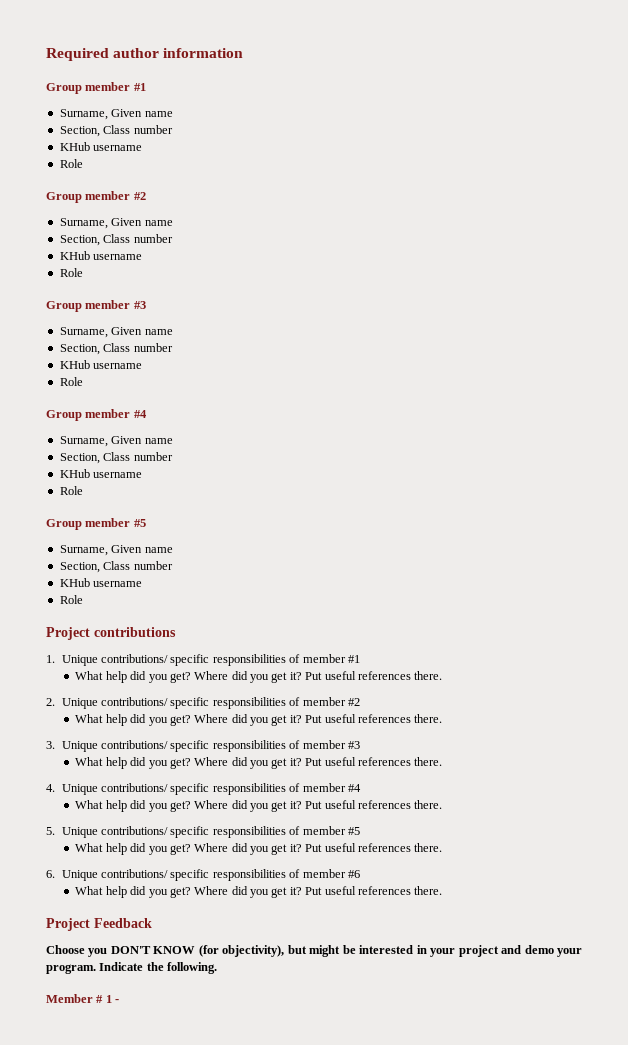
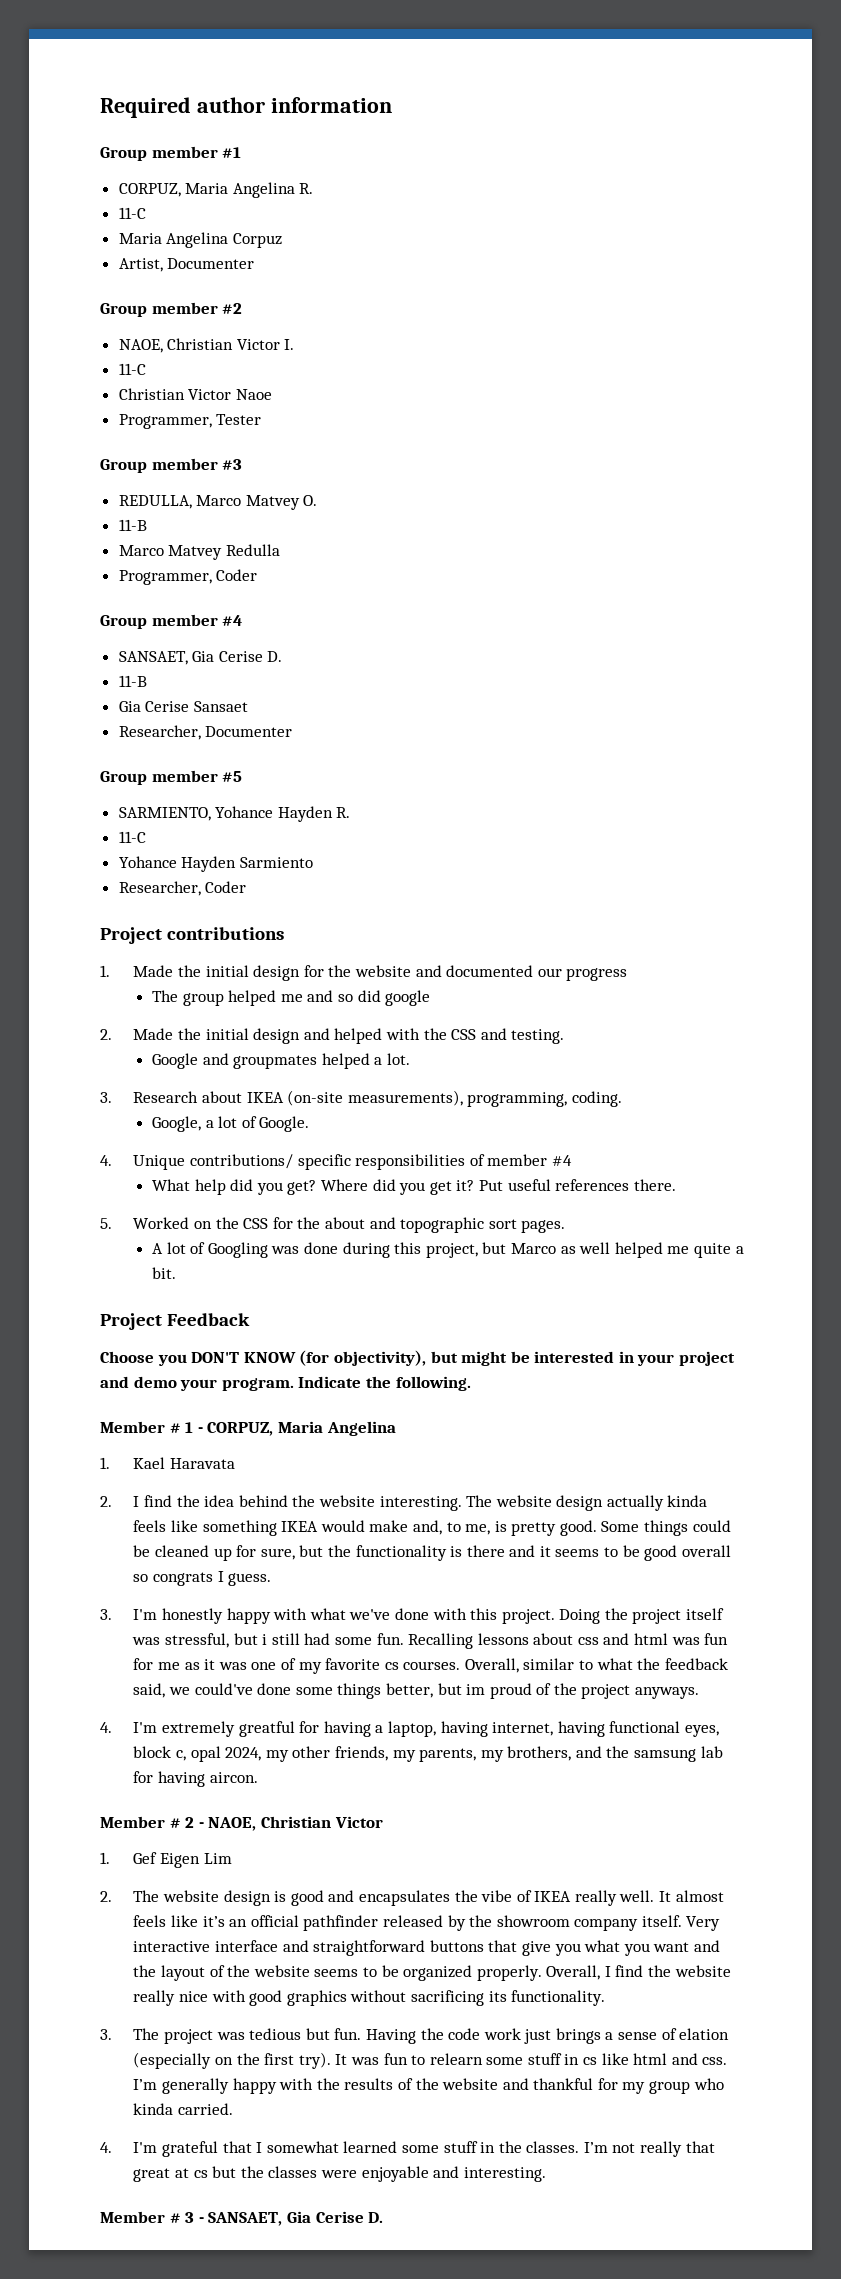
  Group member #1
- Surname, Given name
- Section, Class number
- KHub username
- Role
+ CORPUZ, Maria Angelina R.
+ 11-C
+ Maria Angelina Corpuz
+ Artist, Documenter
  Group member #2
- Surname, Given name
- Section, Class number
- KHub username
- Role
+ NAOE, Christian Victor I.
+ 11-C
+ Christian Victor Naoe
+ Programmer, Tester
  Group member #3
- Surname, Given name
- Section, Class number
- KHub username
- Role
+ REDULLA, Marco Matvey O.
+ 11-B
+ Marco Matvey Redulla
+ Programmer, Coder
  Group member #4
- Surname, Given name
- Section, Class number
- KHub username
- Role
+ SANSAET, Gia Cerise D.
+ 11-B
+ Gia Cerise Sansaet
+ Researcher, Documenter
  Group member #5
- Surname, Given name
- Section, Class number
- KHub username
- Role
+ SARMIENTO, Yohance Hayden R.
+ 11-C
+ Yohance Hayden Sarmiento
+ Researcher, Coder
  Project contributions
- 1. Unique contributions/ specific responsibilities of member #1
- What help did you get? Where did you get it? Put useful references there.
- 2. Unique contributions/ specific responsibilities of member #2
- What help did you get? Where did you get it? Put useful references there.
- 3. Unique contributions/ specific responsibilities of member #3
- What help did you get? Where did you get it? Put useful references there.
+ 1. Made the initial design for the website and documented our progress
+ The group helped me and so did google
+ 2. Made the initial design and helped with the CSS and testing.
+ Google and groupmates helped a lot.
+ 3. Research about IKEA (on-site measurements), programming, coding.
+ Google, a lot of Google.
- 5. Unique contributions/ specific responsibilities of member #5
- What help did you get? Where did you get it? Put useful references there.
- 6. Unique contributions/ specific responsibilities of member #6
- What help did you get? Where did you get it? Put useful references there.
+ 5. Worked on the CSS for the about and topographic sort pages.
+ A lot of Googling was done during this project, but Marco as well helped me quite a bit.
- Member # 1 -
+ Member # 1 - CORPUZ, Maria Angelina
+ 1. Kael Haravata
+ 2. I find the idea behind the website interesting. The website design actually kinda feels like something IKEA would make and, to me, is pretty good. Some things could be cleaned up for sure, but the functionality is there and it seems to be good overall so congrats I guess.
+ 3. I'm honestly happy with what we've done with this project. Doing the project itself was stressful, but i still had some fun. Recalling lessons about css and html was fun for me as it was one of my favorite cs courses. Overall, similar to what the feedback said, we could've done some things better, but im proud of the project anyways.
+ 4. I'm extremely greatful for having a laptop, having internet, having functional eyes, block c, opal 2024, my other friends, my parents, my brothers, and the samsung lab for having aircon.
+ Member # 2 - NAOE, Christian Victor
+ 1. Gef Eigen Lim
+ 2. The website design is good and encapsulates the vibe of IKEA really well. It almost feels like it’s an official pathfinder released by the showroom company itself. Very interactive interface and straightforward buttons that give you what you want and the layout of the website seems to be organized properly. Overall, I find the website really nice with good graphics without sacrificing its functionality.
+ 3. The project was tedious but fun. Having the code work just brings a sense of elation (especially on the first try). It was fun to relearn some stuff in cs like html and css. I’m generally happy with the results of the website and thankful for my group who kinda carried.
+ 4. I'm grateful that I somewhat learned some stuff in the classes. I’m not really that great at cs but the classes were enjoyable and interesting.
+ Member # 3 - SANSAET, Gia Cerise D.

